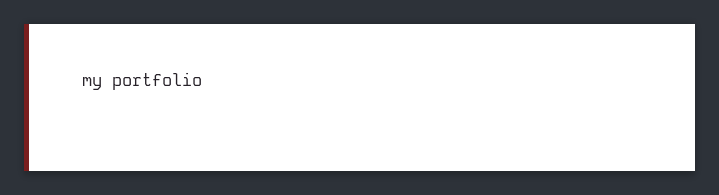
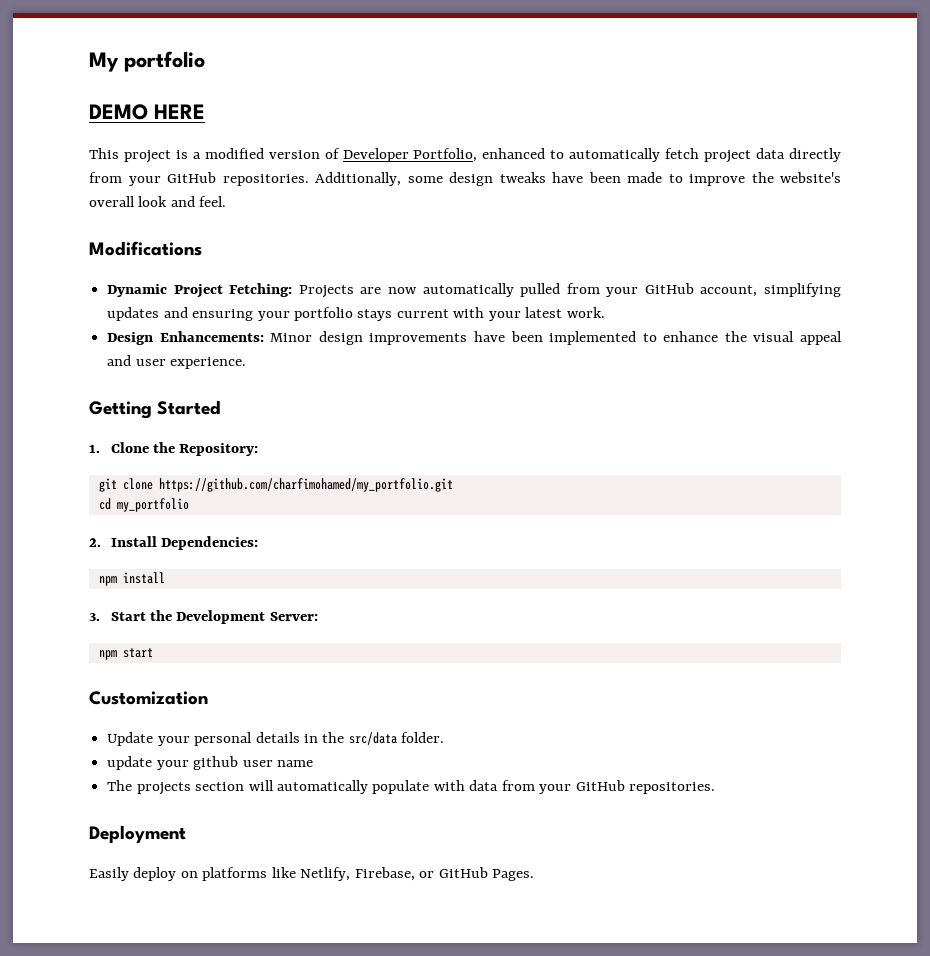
- my portfolio
+ My portfolio
+ DEMO HERE
+ This project is a modified version of Developer Portfolio, enhanced to automatically fetch project data directly from your GitHub repositories. Additionally, some design tweaks have been made to improve the website's overall look and feel.
+ Modifications
+ Dynamic Project Fetching: Projects are now automatically pulled from your GitHub account, simplifying updates and ensuring your portfolio stays current with your latest work.
+ Design Enhancements: Minor design improvements have been implemented to enhance the visual appeal and user experience.
+ Getting Started
+ 1. Clone the Repository:
+ git clone https://github.com/charfimohamed/my_portfolio.git
+ cd my_portfolio
+ 2. Install Dependencies:
+ npm install
+ 3. Start the Development Server:
+ npm start
+ Customization
+ Update your personal details in the src/data folder.
+ update your github user name
+ The projects section will automatically populate with data from your GitHub repositories.
+ Deployment
+ Easily deploy on platforms like Netlify, Firebase, or GitHub Pages.

